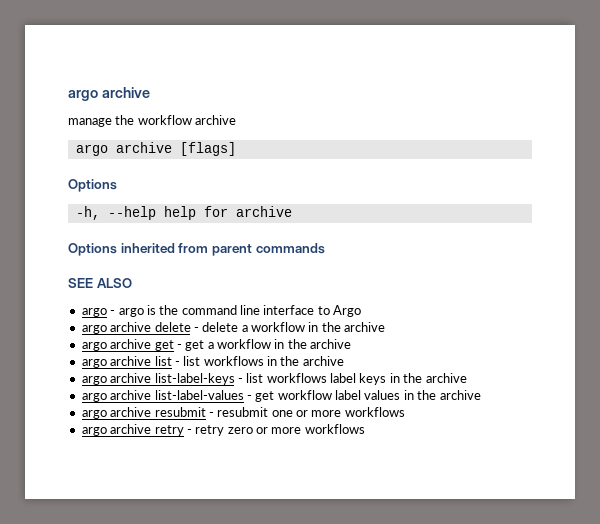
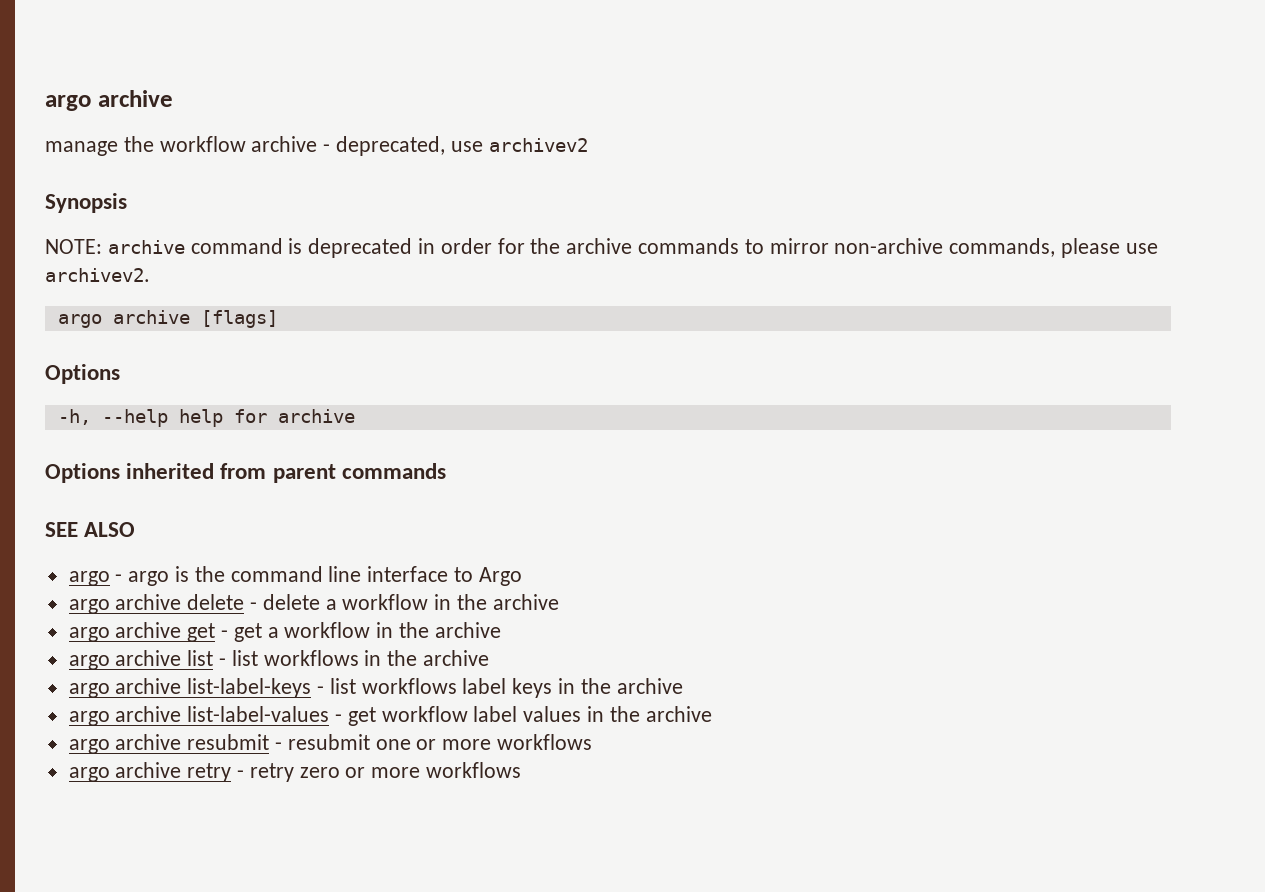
- manage the workflow archive
+ manage the workflow archive - deprecated, use archivev2
+ Synopsis
+ NOTE: archive command is deprecated in order for the archive commands to mirror non-archive commands, please use archivev2.

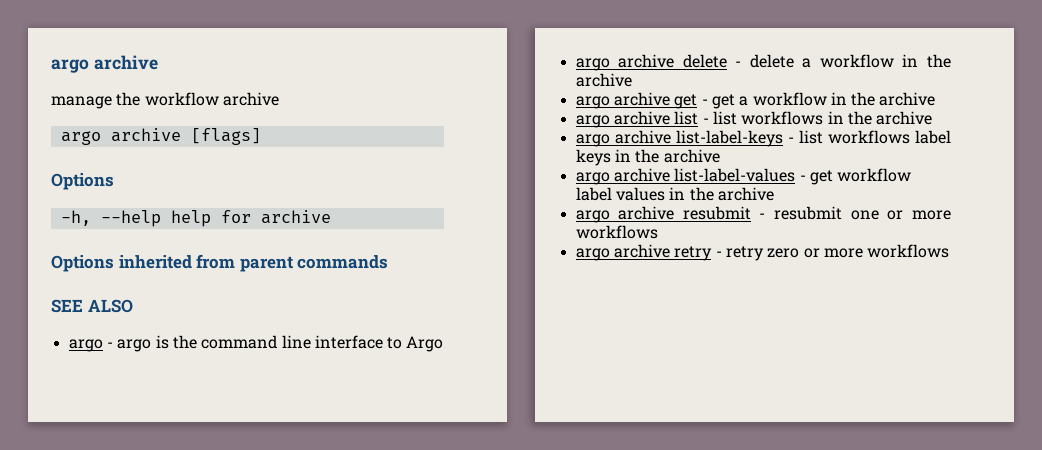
- manage the workflow archive - deprecated, use archivev2
- Synopsis
- NOTE: archive command is deprecated in order for the archive commands to mirror non-archive commands, please use archivev2.
+ manage the workflow archive

